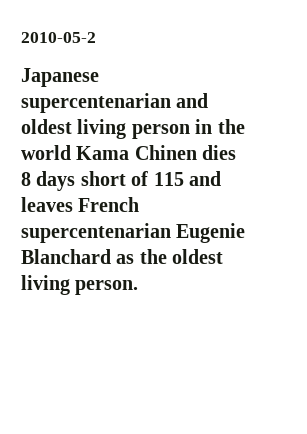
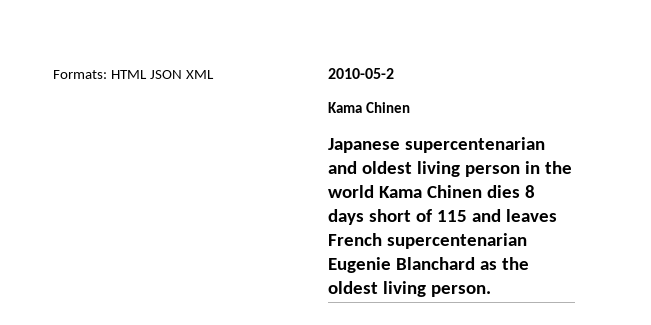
+ Formats: HTML JSON XML
  2010-05-2
+ Kama Chinen

